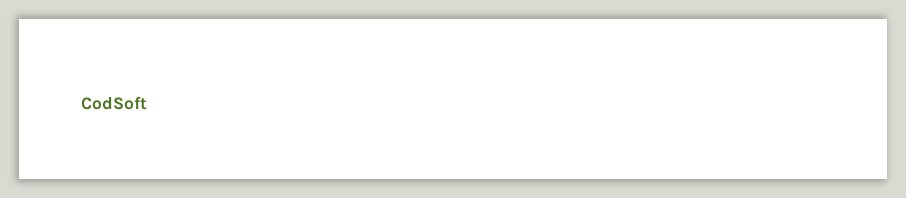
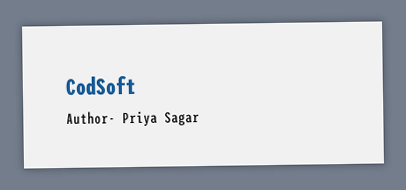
+ Author- Priya Sagar

